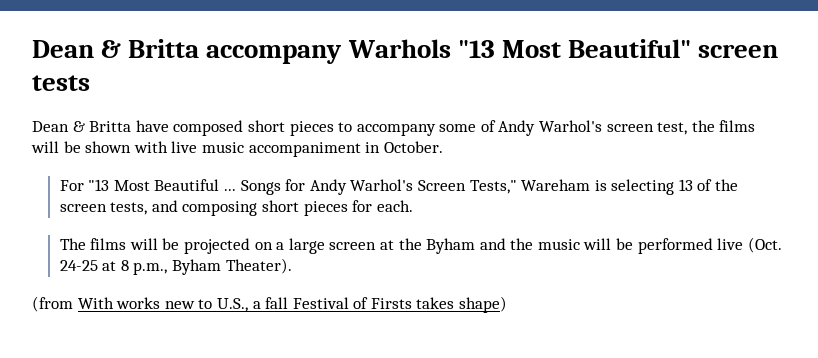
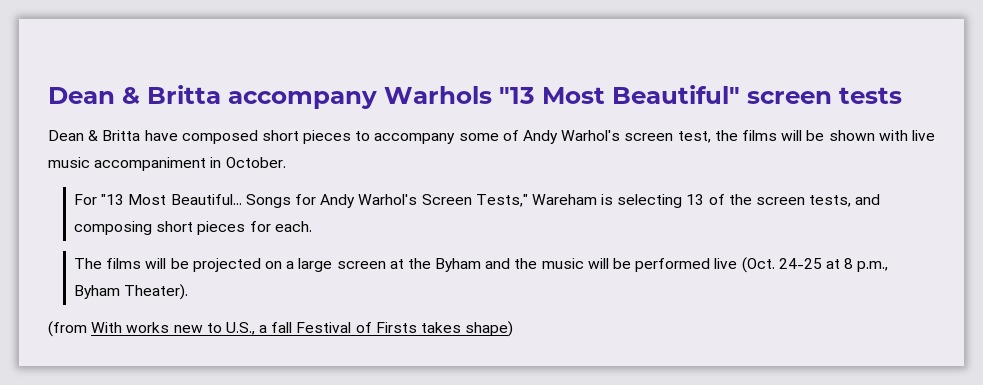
- For "13 Most Beautiful ...
+ For "13 Most Beautiful...

